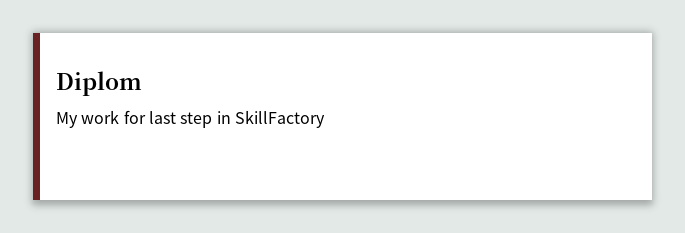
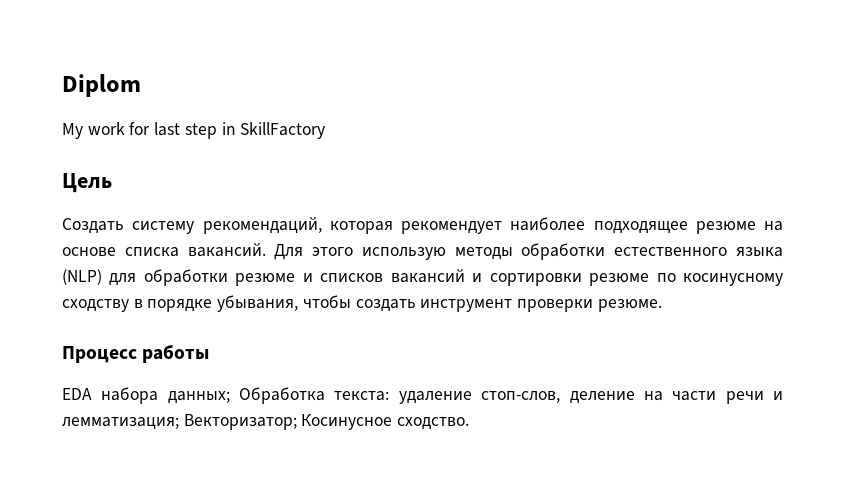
+ Цель
+ Создать систему рекомендаций, которая рекомендует наиболее подходящее резюме на основе списка вакансий. Для этого использую методы обработки естественного языка (NLP) для обработки резюме и списков вакансий и сортировки резюме по косинусному сходству в порядке убывания, чтобы создать инструмент проверки резюме.
+ Процесс работы
+ EDA набора данных; Обработка текста: удаление стоп-слов, деление на части речи и лемматизация; Векторизатор; Косинусное сходство.

